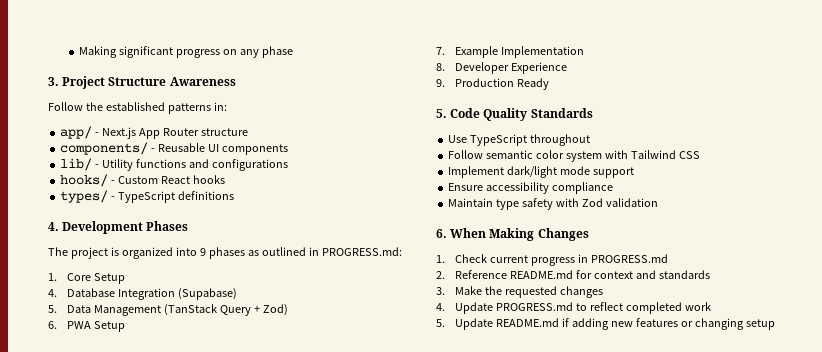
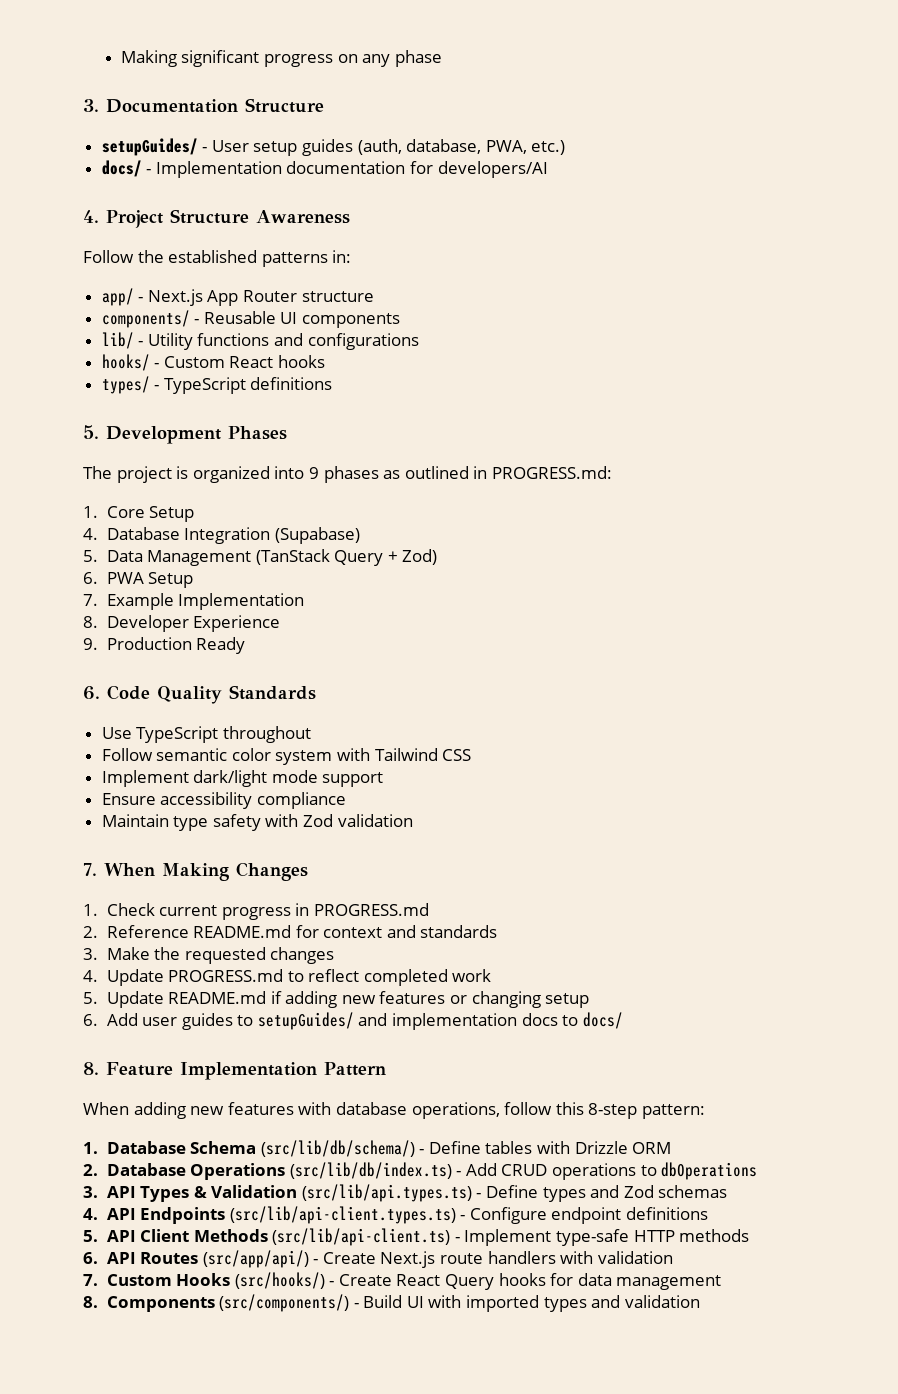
- 3. Project Structure Awareness
+ 3. Documentation Structure
+ setupGuides/ - User setup guides (auth, database, PWA, etc.)
+ docs/ - Implementation documentation for developers/AI
+ 4. Project Structure Awareness
- 4. Development Phases
+ 5. Development Phases
- 5. Code Quality Standards
+ 6. Code Quality Standards
- 6. When Making Changes
+ 7. When Making Changes
+ 6. Add user guides to setupGuides/ and implementation docs to docs/
+ 8. Feature Implementation Pattern
+ When adding new features with database operations, follow this 8-step pattern:
+ 1. Database Schema (src/lib/db/schema/) - Define tables with Drizzle ORM
+ 2. Database Operations (src/lib/db/index.ts) - Add CRUD operations to dbOperations
+ 3. API Types & Validation (src/lib/api.types.ts) - Define types and Zod schemas
+ 4. API Endpoints (src/lib/api-client.types.ts) - Configure endpoint definitions
+ 5. API Client Methods (src/lib/api-client.ts) - Implement type-safe HTTP methods
+ 6. API Routes (src/app/api/) - Create Next.js route handlers with validation
+ 7. Custom Hooks (src/hooks/) - Create React Query hooks for data management
+ 8. Components (src/components/) - Build UI with imported types and validation

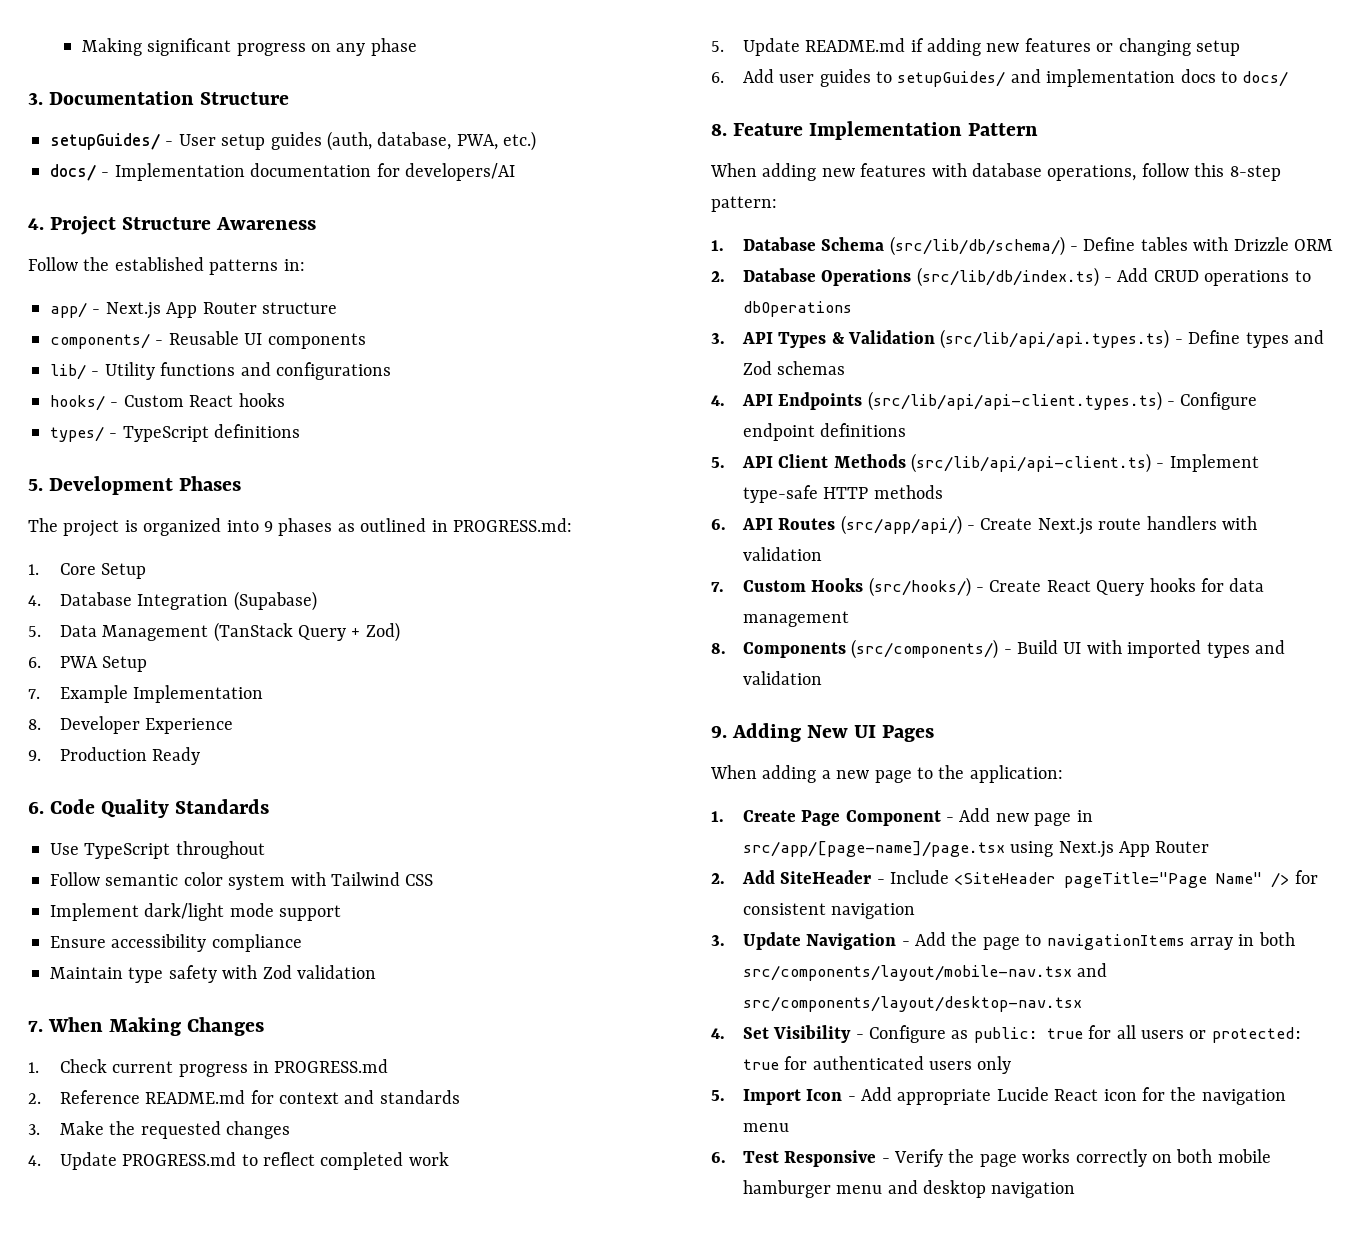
- 3. API Types & Validation (src/lib/api.types.ts) - Define types and Zod schemas
+ 3. API Types & Validation (src/lib/api/api.types.ts) - Define types and Zod schemas
- 4. API Endpoints (src/lib/api-client.types.ts) - Configure endpoint definitions
+ 4. API Endpoints (src/lib/api/api-client.types.ts) - Configure endpoint definitions
- 5. API Client Methods (src/lib/api-client.ts) - Implement type-safe HTTP methods
+ 5. API Client Methods (src/lib/api/api-client.ts) - Implement type-safe HTTP methods
+ 9. Adding New UI Pages
+ When adding a new page to the application:
+ 1. Create Page Component - Add new page in src/app/[page-name]/page.tsx using Next.js App Router
+ 2. Add SiteHeader - Include <SiteHeader pageTitle="Page Name" /> for consistent navigation
+ 3. Update Navigation - Add the page to navigationItems array in both src/components/layout/mobile-nav.tsx and src/components/layout/desktop-nav.tsx
+ 4. Set Visibility - Configure as public: true for all users or protected: true for authenticated users only
+ 5. Import Icon - Add appropriate Lucide React icon for the navigation menu
+ 6. Test Responsive - Verify the page works correctly on both mobile hamburger menu and desktop navigation

